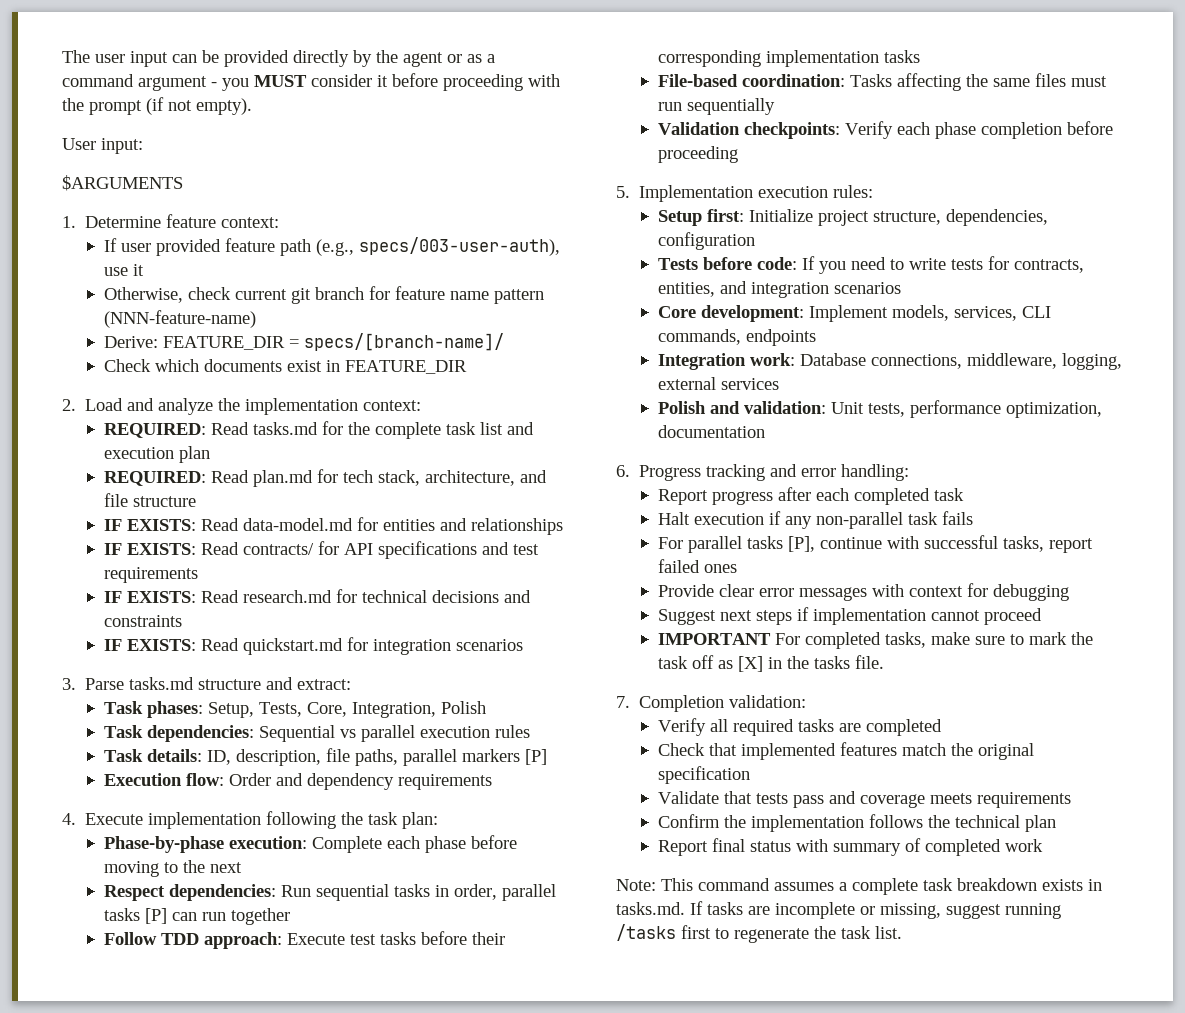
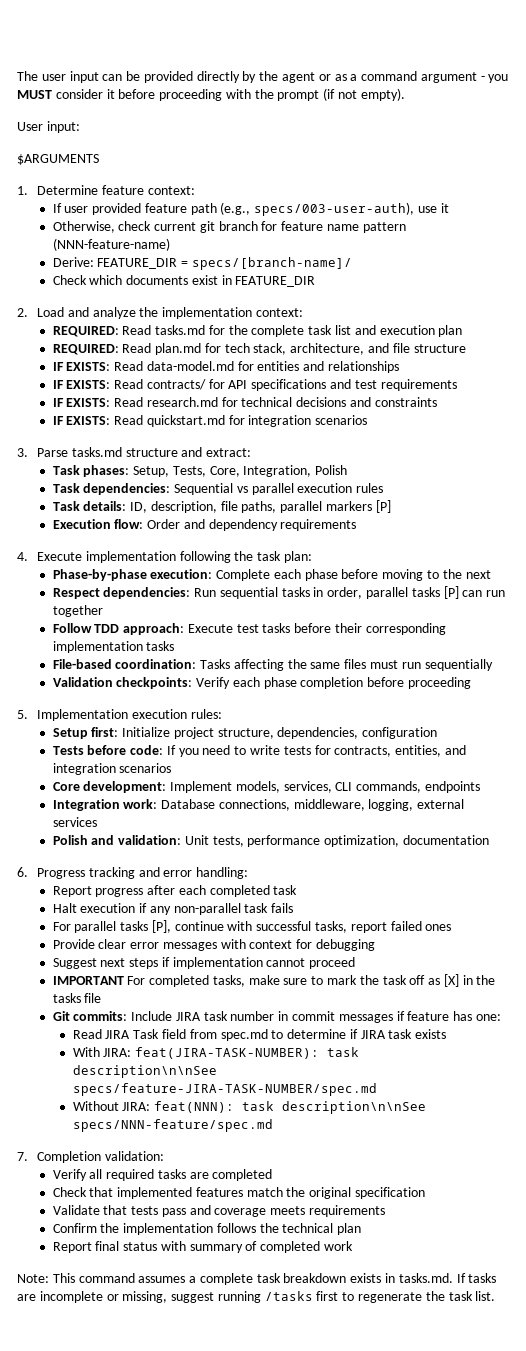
- IMPORTANT For completed tasks, make sure to mark the task off as [X] in the tasks file.
+ IMPORTANT For completed tasks, make sure to mark the task off as [X] in the tasks file
+ Git commits: Include JIRA task number in commit messages if feature has one:
+ Read JIRA Task field from spec.md to determine if JIRA task exists
+ With JIRA: feat(JIRA-TASK-NUMBER): task description\n\nSee specs/feature-JIRA-TASK-NUMBER/spec.md
+ Without JIRA: feat(NNN): task description\n\nSee specs/NNN-feature/spec.md

